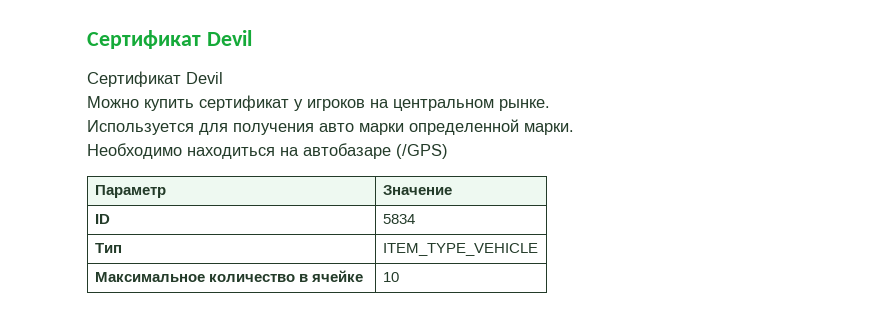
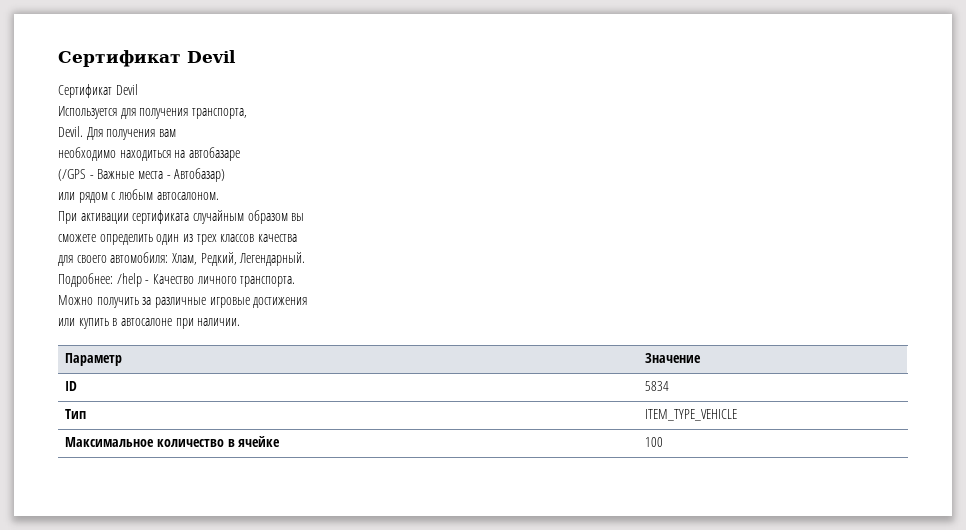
- Можно купить сертификат у игроков на центральном рынке.
- Используется для получения авто марки определенной марки.
- Необходимо находиться на автобазаре (/GPS)
+ Используется для получения транспорта,
+ Devil. Для получения вам
+ необходимо находиться на автобазаре
+ (/GPS - Важные места - Автобазар)
+ или рядом с любым автосалоном.
+ При активации сертификата случайным образом вы
+ сможете определить один из трех классов качества
+ для своего автомобиля: Хлам, Редкий, Легендарный.
+ Подробнее: /help - Качество личного транспорта.
+ Можно получить за различные игровые достижения
+ или купить в автосалоне при наличии.
- Максимальное количество в ячейке | 10
+ Максимальное количество в ячейке | 100

